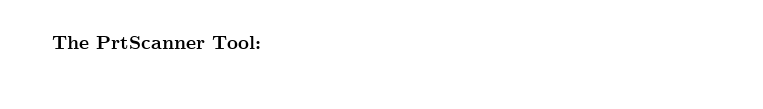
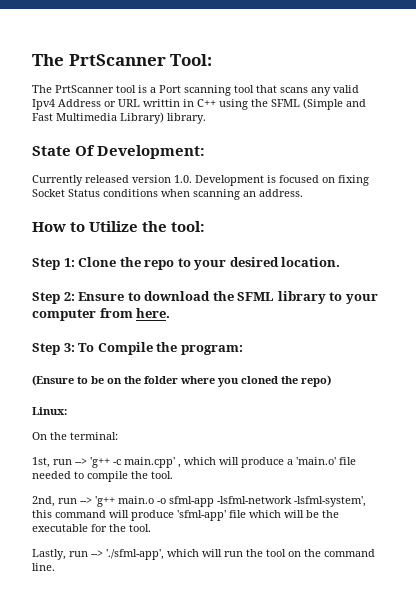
+ The PrtScanner tool is a Port scanning tool that scans any valid Ipv4 Address or URL writtin in C++ using the SFML (Simple and Fast Multimedia Library) library.
+ State Of Development:
+ Currently released version 1.0. Development is focused on fixing Socket Status conditions when scanning an address.
+ How to Utilize the tool:
+ Step 1: Clone the repo to your desired location.
+ Step 2: Ensure to download the SFML library to your computer from here.
+ Step 3: To Compile the program:
+ (Ensure to be on the folder where you cloned the repo)
+ Linux:
+ On the terminal:
+ 1st, run --> 'g++ -c main.cpp' , which will produce a 'main.o' file needed to compile the tool.
+ 2nd, run --> 'g++ main.o -o sfml-app -lsfml-network -lsfml-system', this command will produce 'sfml-app' file which will be the executable for the tool.
+ Lastly, run --> './sfml-app', which will run the tool on the command line.

